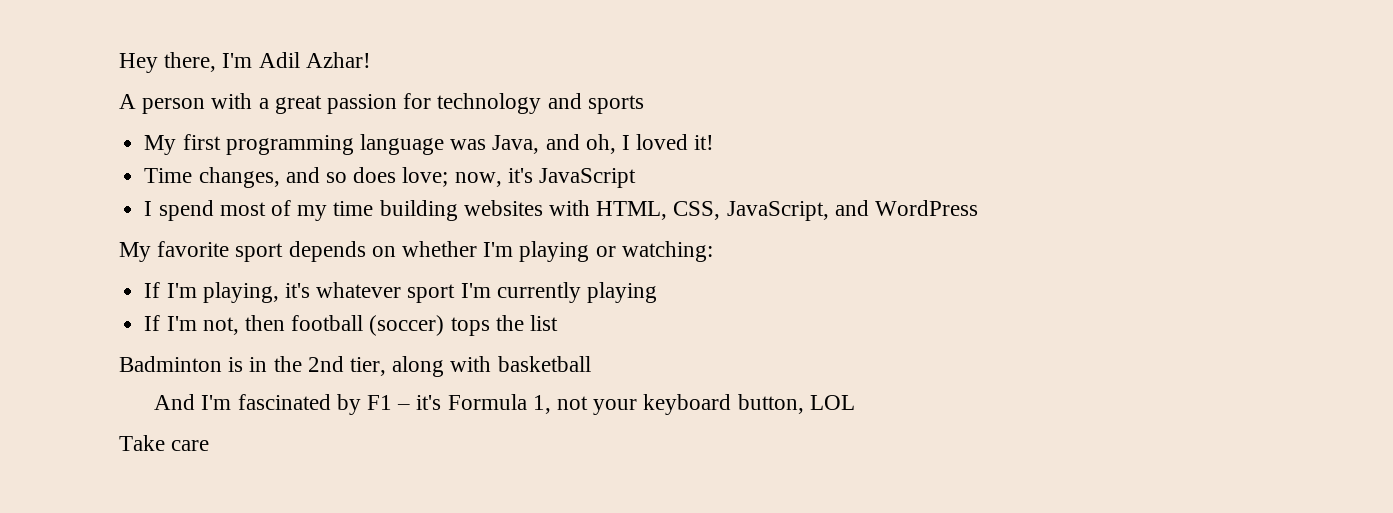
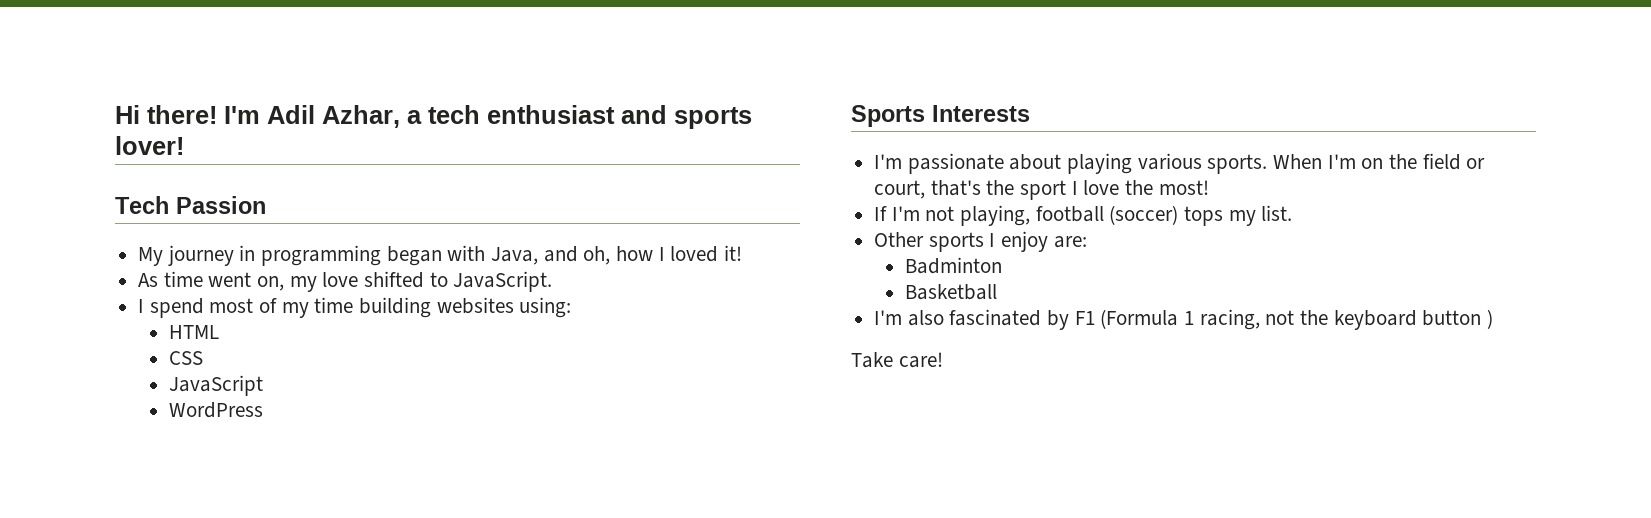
- Hey there, I'm Adil Azhar!
- A person with a great passion for technology and sports
- My first programming language was Java, and oh, I loved it!
+ Hi there! I'm Adil Azhar, a tech enthusiast and sports lover!
+ Tech Passion
+ My journey in programming began with Java, and oh, how I loved it!
- Time changes, and so does love; now, it's JavaScript
+ As time went on, my love shifted to JavaScript.
- I spend most of my time building websites with HTML, CSS, JavaScript, and WordPress
- My favorite sport depends on whether I'm playing or watching:
- If I'm playing, it's whatever sport I'm currently playing
- If I'm not, then football (soccer) tops the list
- Badminton is in the 2nd tier, along with basketball
- And I'm fascinated by F1 – it's Formula 1, not your keyboard button, LOL
+ I spend most of my time building websites using:
+ HTML
+ CSS
+ JavaScript
+ WordPress
+ Sports Interests
+ I'm passionate about playing various sports. When I'm on the field or court, that's the sport I love the most!
+ If I'm not playing, football (soccer) tops my list.
+ Other sports I enjoy are:
+ Badminton
+ Basketball
+ I'm also fascinated by F1 (Formula 1 racing, not the keyboard button )
- Take care
+ Take care!

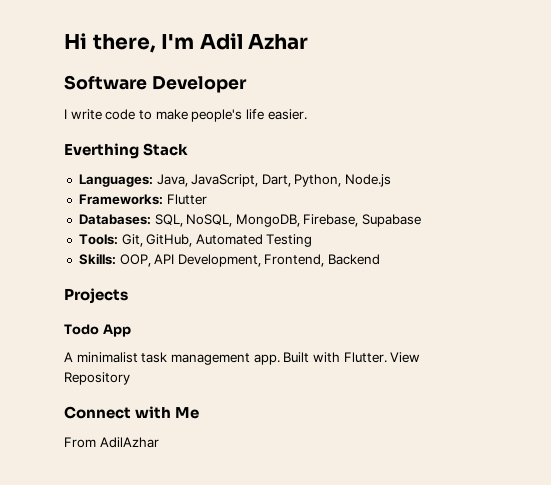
- Hi there! I'm Adil Azhar, a tech enthusiast and sports lover!
- Tech Passion
- My journey in programming began with Java, and oh, how I loved it!
- As time went on, my love shifted to JavaScript.
- I spend most of my time building websites using:
- HTML
- CSS
- JavaScript
- WordPress
- Sports Interests
- I'm passionate about playing various sports. When I'm on the field or court, that's the sport I love the most!
- If I'm not playing, football (soccer) tops my list.
- Other sports I enjoy are:
- Badminton
- Basketball
- I'm also fascinated by F1 (Formula 1 racing, not the keyboard button )
- Take care!
+ Hi there, I'm Adil Azhar
+ Software Developer
+ I write code to make people's life easier.
+ Everthing Stack
+ Languages: Java, JavaScript, Dart, Python, Node.js
+ Frameworks: Flutter
+ Databases: SQL, NoSQL, MongoDB, Firebase, Supabase
+ Tools: Git, GitHub, Automated Testing
+ Skills: OOP, API Development, Frontend, Backend
+ Projects
+ Todo App
+ A minimalist task management app. Built with Flutter. View Repository
+ Connect with Me
+ From AdilAzhar

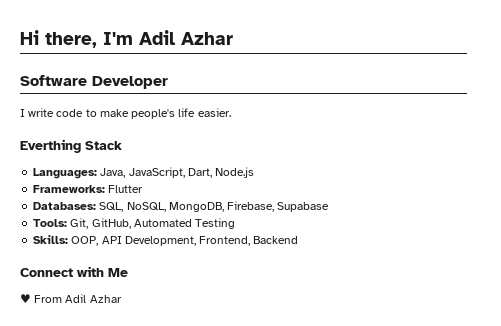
- Languages: Java, JavaScript, Dart, Python, Node.js
+ Languages: Java, JavaScript, Dart, Node.js
- Projects
- Todo App
- A minimalist task management app. Built with Flutter. View Repository
- From AdilAzhar
+ ♥ From Adil Azhar

